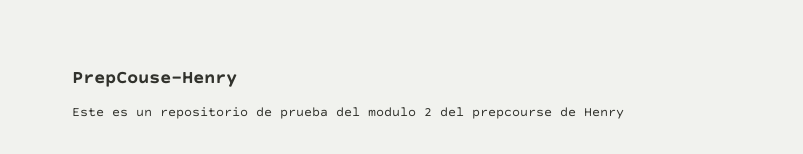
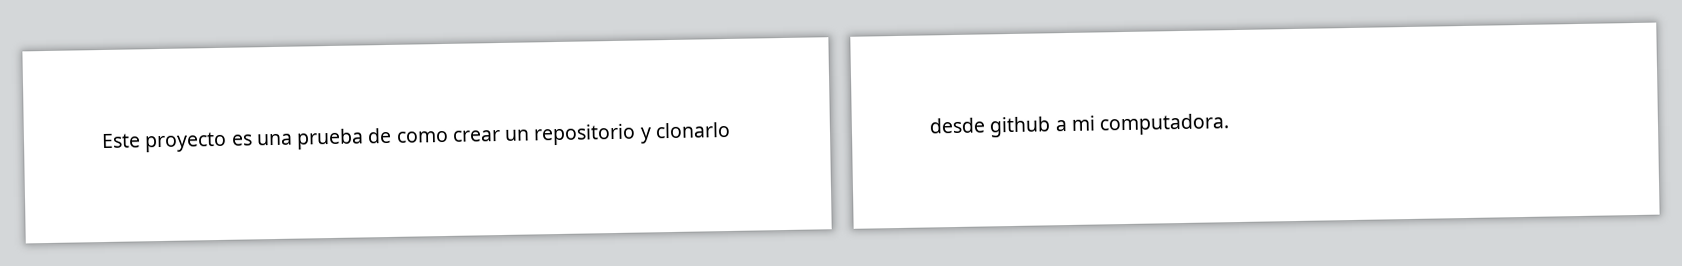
- PrepCouse-Henry
- Este es un repositorio de prueba del modulo 2 del prepcourse de Henry
+ Este proyecto es una prueba de como crear un repositorio y clonarlo desde github a mi computadora.

